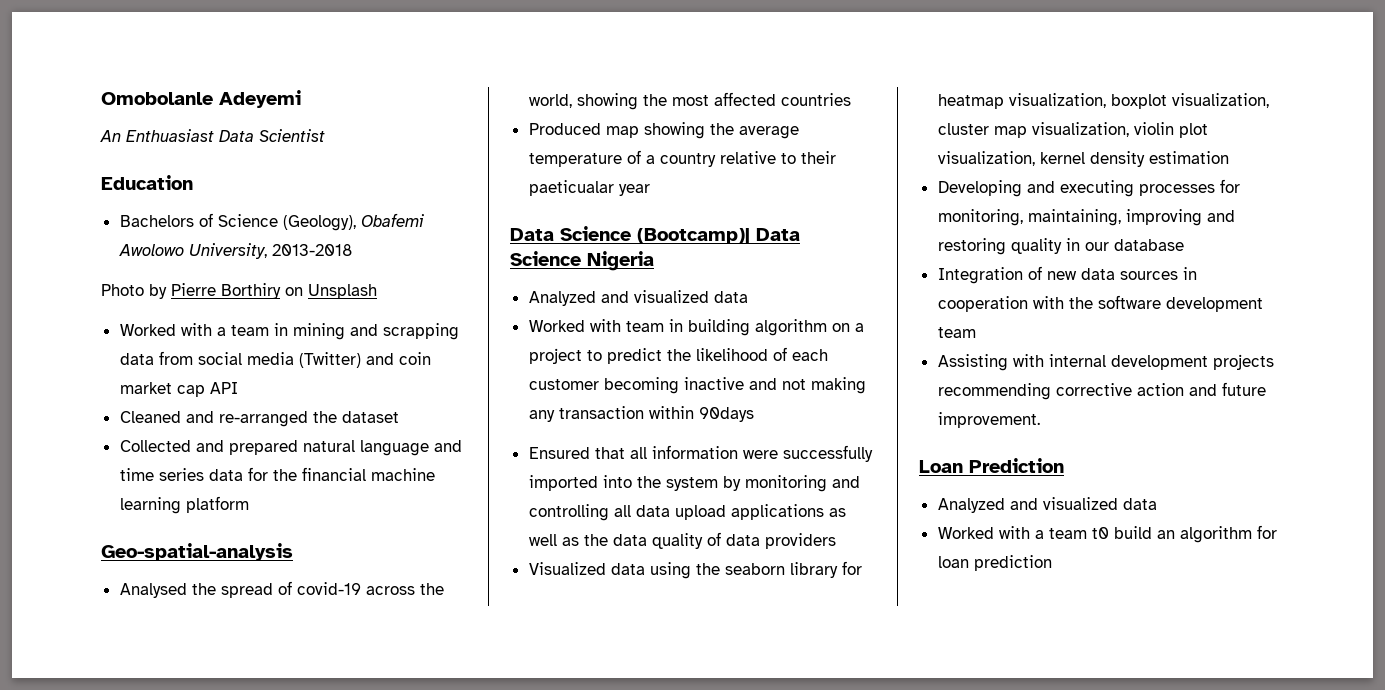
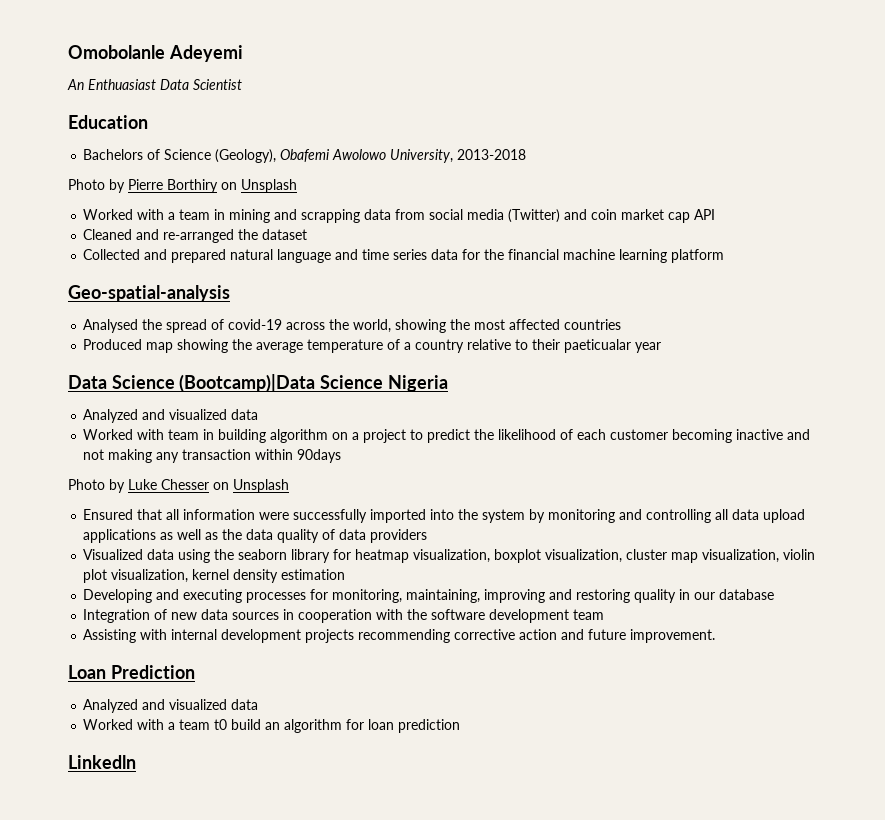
- Data Science (Bootcamp)| Data Science Nigeria
+ Data Science (Bootcamp)|Data Science Nigeria
+ Photo by Luke Chesser on Unsplash
+ Linkedln

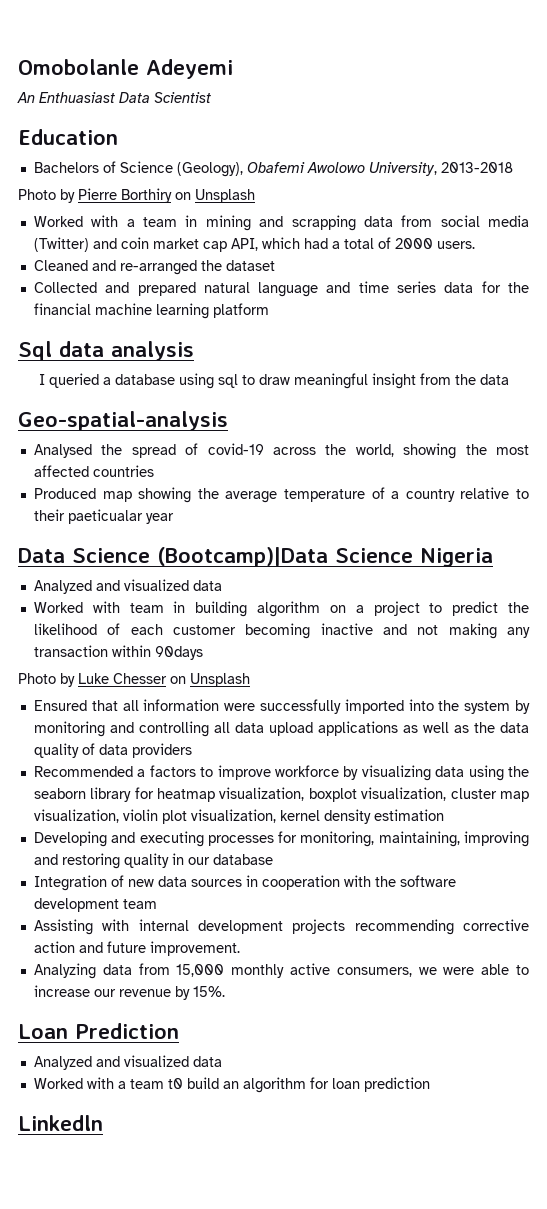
- Worked with a team in mining and scrapping data from social media (Twitter) and coin market cap API
+ Worked with a team in mining and scrapping data from social media (Twitter) and coin market cap API, which had a total of 2000 users.
+ Sql data analysis
+ I queried a database using sql to draw meaningful insight from the data
- Visualized data using the seaborn library for heatmap visualization, boxplot visualization, cluster map visualization, violin plot visualization, kernel density estimation
+ Recommended a factors to improve workforce by visualizing data using the seaborn library for heatmap visualization, boxplot visualization, cluster map visualization, violin plot visualization, kernel density estimation
+ Analyzing data from 15,000 monthly active consumers, we were able to increase our revenue by 15%.

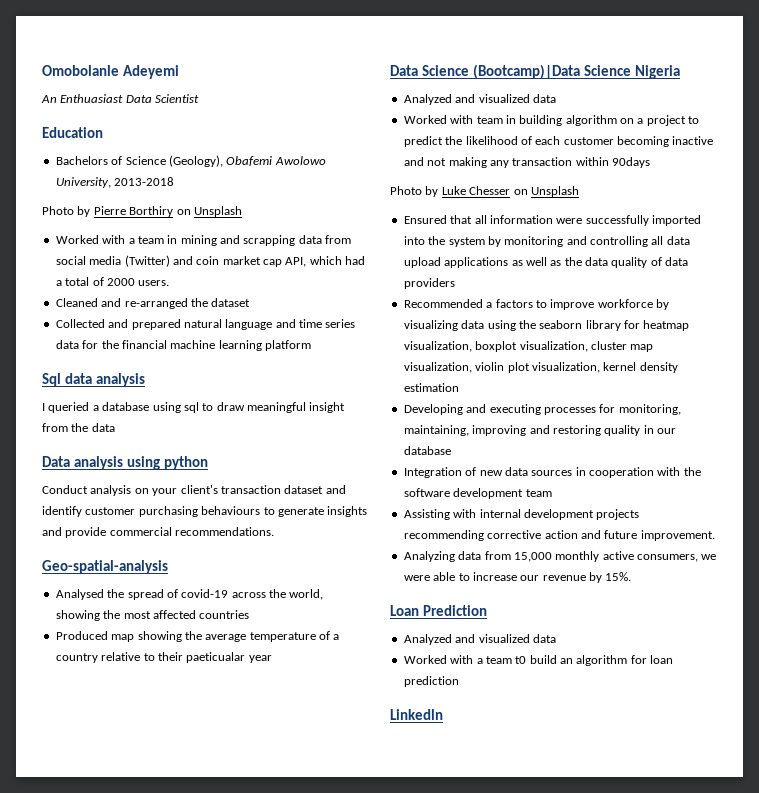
+ Data analysis using python
+ Conduct analysis on your client's transaction dataset and identify customer purchasing behaviours to generate insights and provide commercial recommendations.

